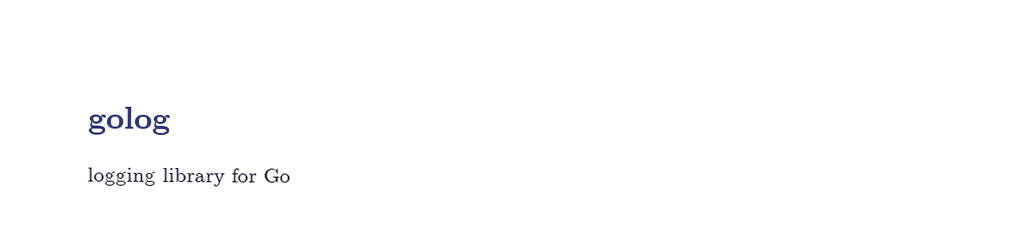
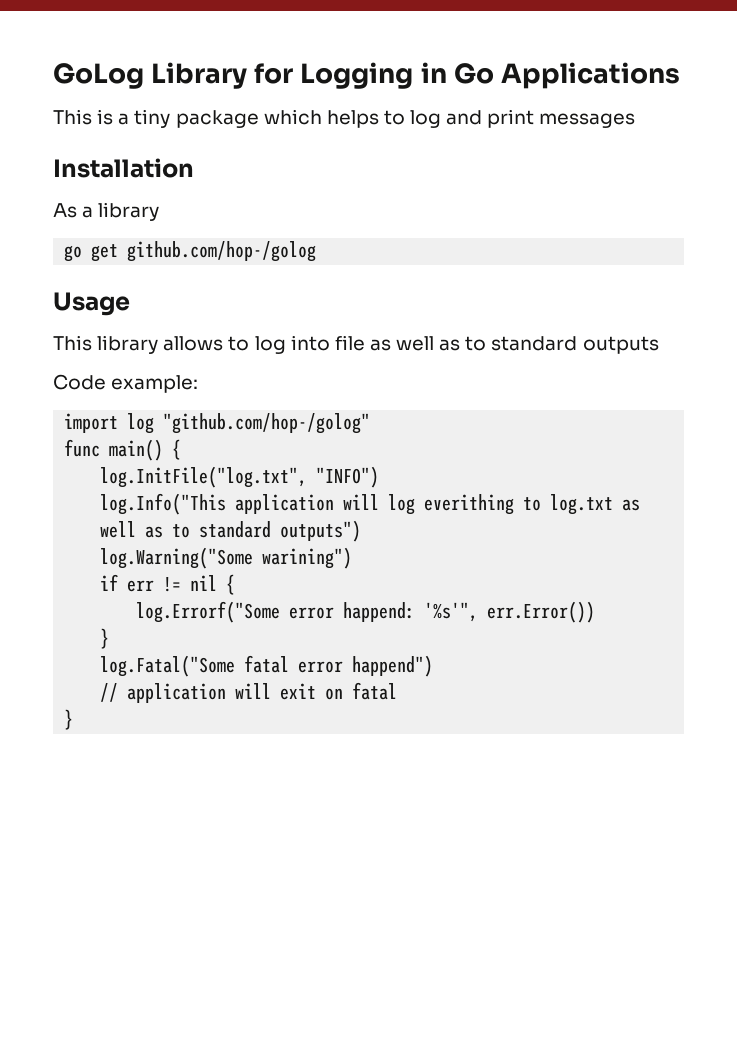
- golog
- logging library for Go
+ GoLog Library for Logging in Go Applications
+ This is a tiny package which helps to log and print messages
+ Installation
+ As a library
+ go get github.com/hop-/golog
+ Usage
+ This library allows to log into file as well as to standard outputs
+ Code example:
+ import log "github.com/hop-/golog"
+ func main() {
+ log.InitFile("log.txt", "INFO")
+ log.Info("This application will log everithing to log.txt as well as to standard outputs")
+ log.Warning("Some warining")
+ if err != nil {
+ log.Errorf("Some error happend: '%s'", err.Error())
+ }
+ log.Fatal("Some fatal error happend")
+ // application will exit on fatal
+ }

